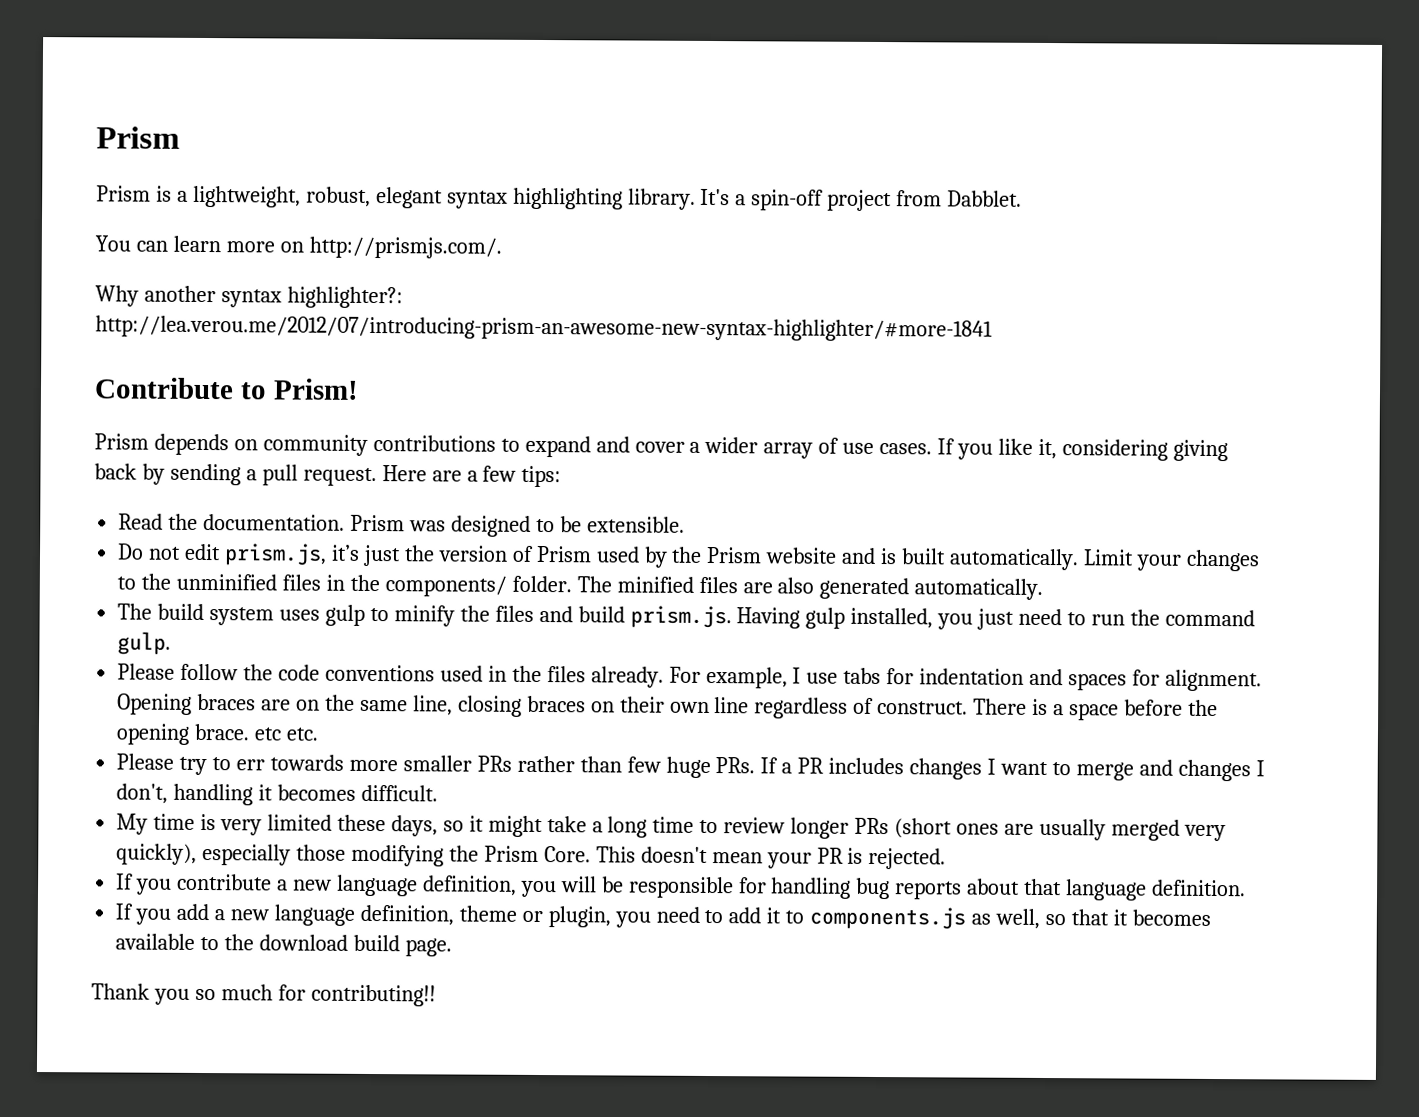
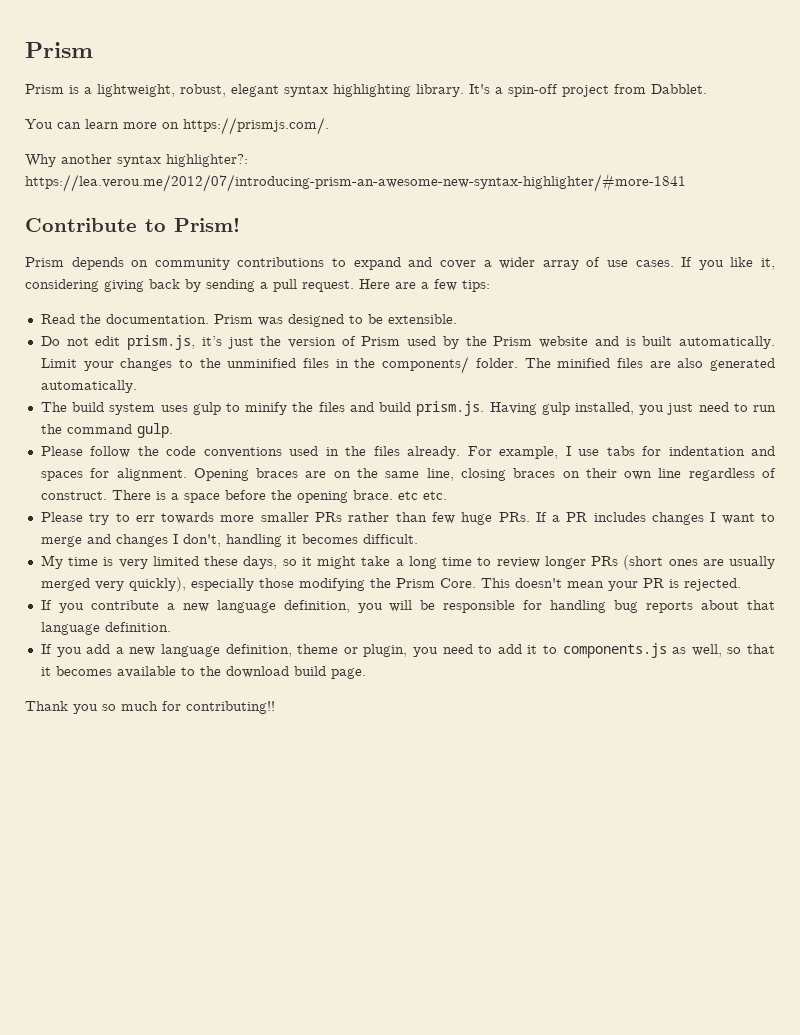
- You can learn more on http://prismjs.com/.
+ You can learn more on https://prismjs.com/.
- Why another syntax highlighter?: http://lea.verou.me/2012/07/introducing-prism-an-awesome-new-syntax-highlighter/#more-1841
+ Why another syntax highlighter?: https://lea.verou.me/2012/07/introducing-prism-an-awesome-new-syntax-highlighter/#more-1841

